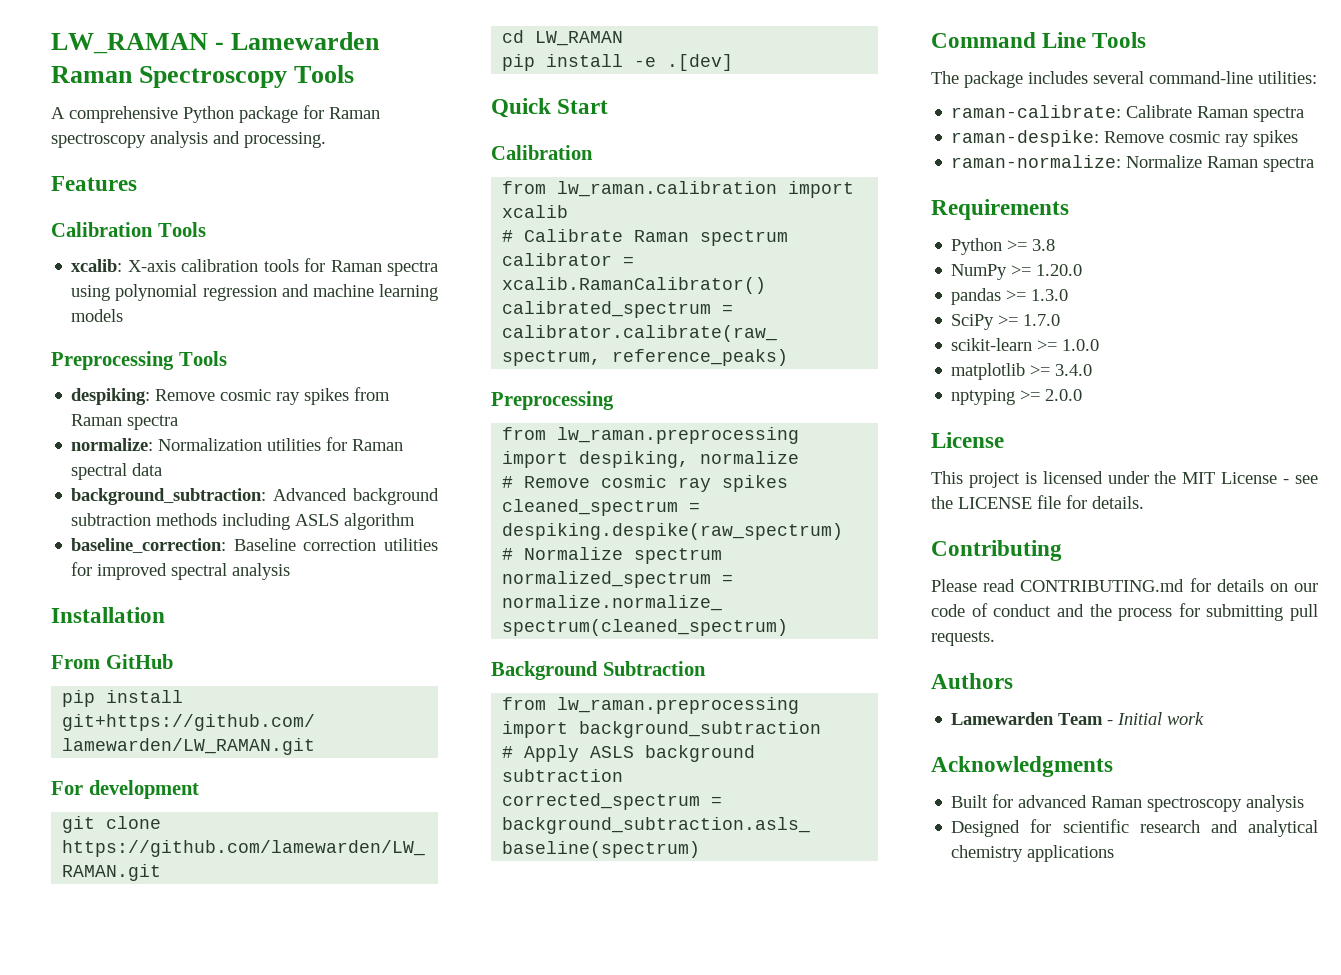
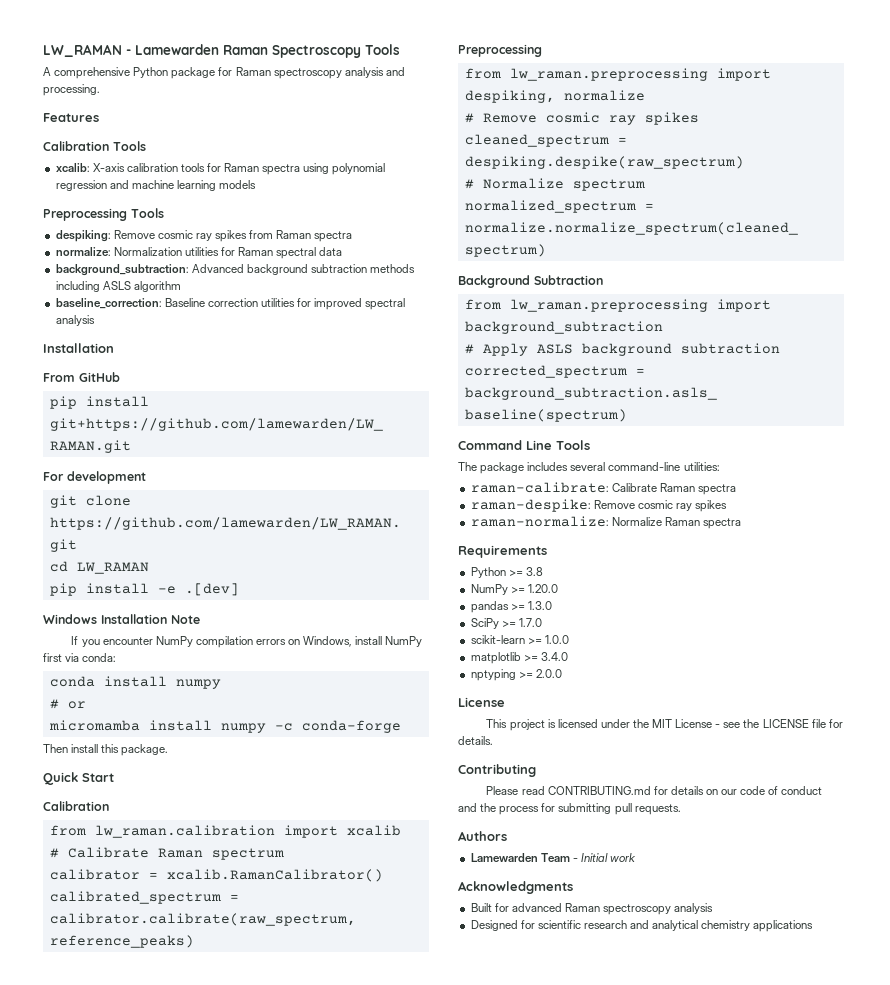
+ Windows Installation Note
+ If you encounter NumPy compilation errors on Windows, install NumPy first via conda:
+ conda install numpy
+ # or
+ micromamba install numpy -c conda-forge
+ Then install this package.

